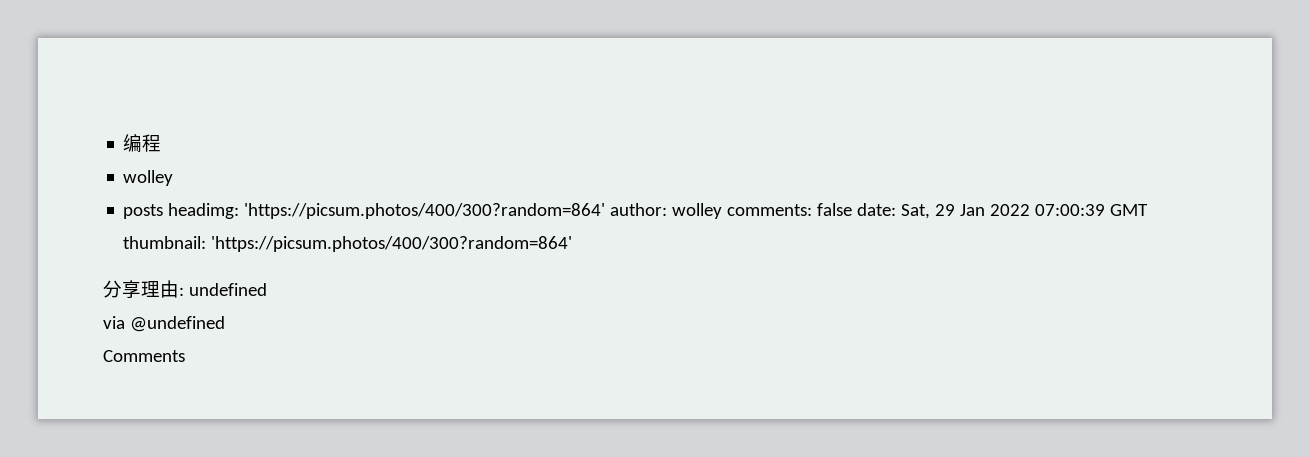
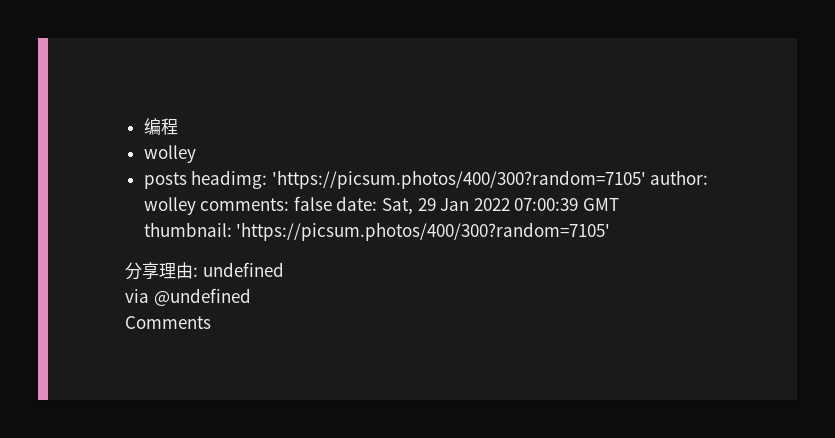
- posts headimg: 'https://picsum.photos/400/300?random=864' author: wolley comments: false date: Sat, 29 Jan 2022 07:00:39 GMT thumbnail: 'https://picsum.photos/400/300?random=864'
+ posts headimg: 'https://picsum.photos/400/300?random=7105' author: wolley comments: false date: Sat, 29 Jan 2022 07:00:39 GMT thumbnail: 'https://picsum.photos/400/300?random=7105'

